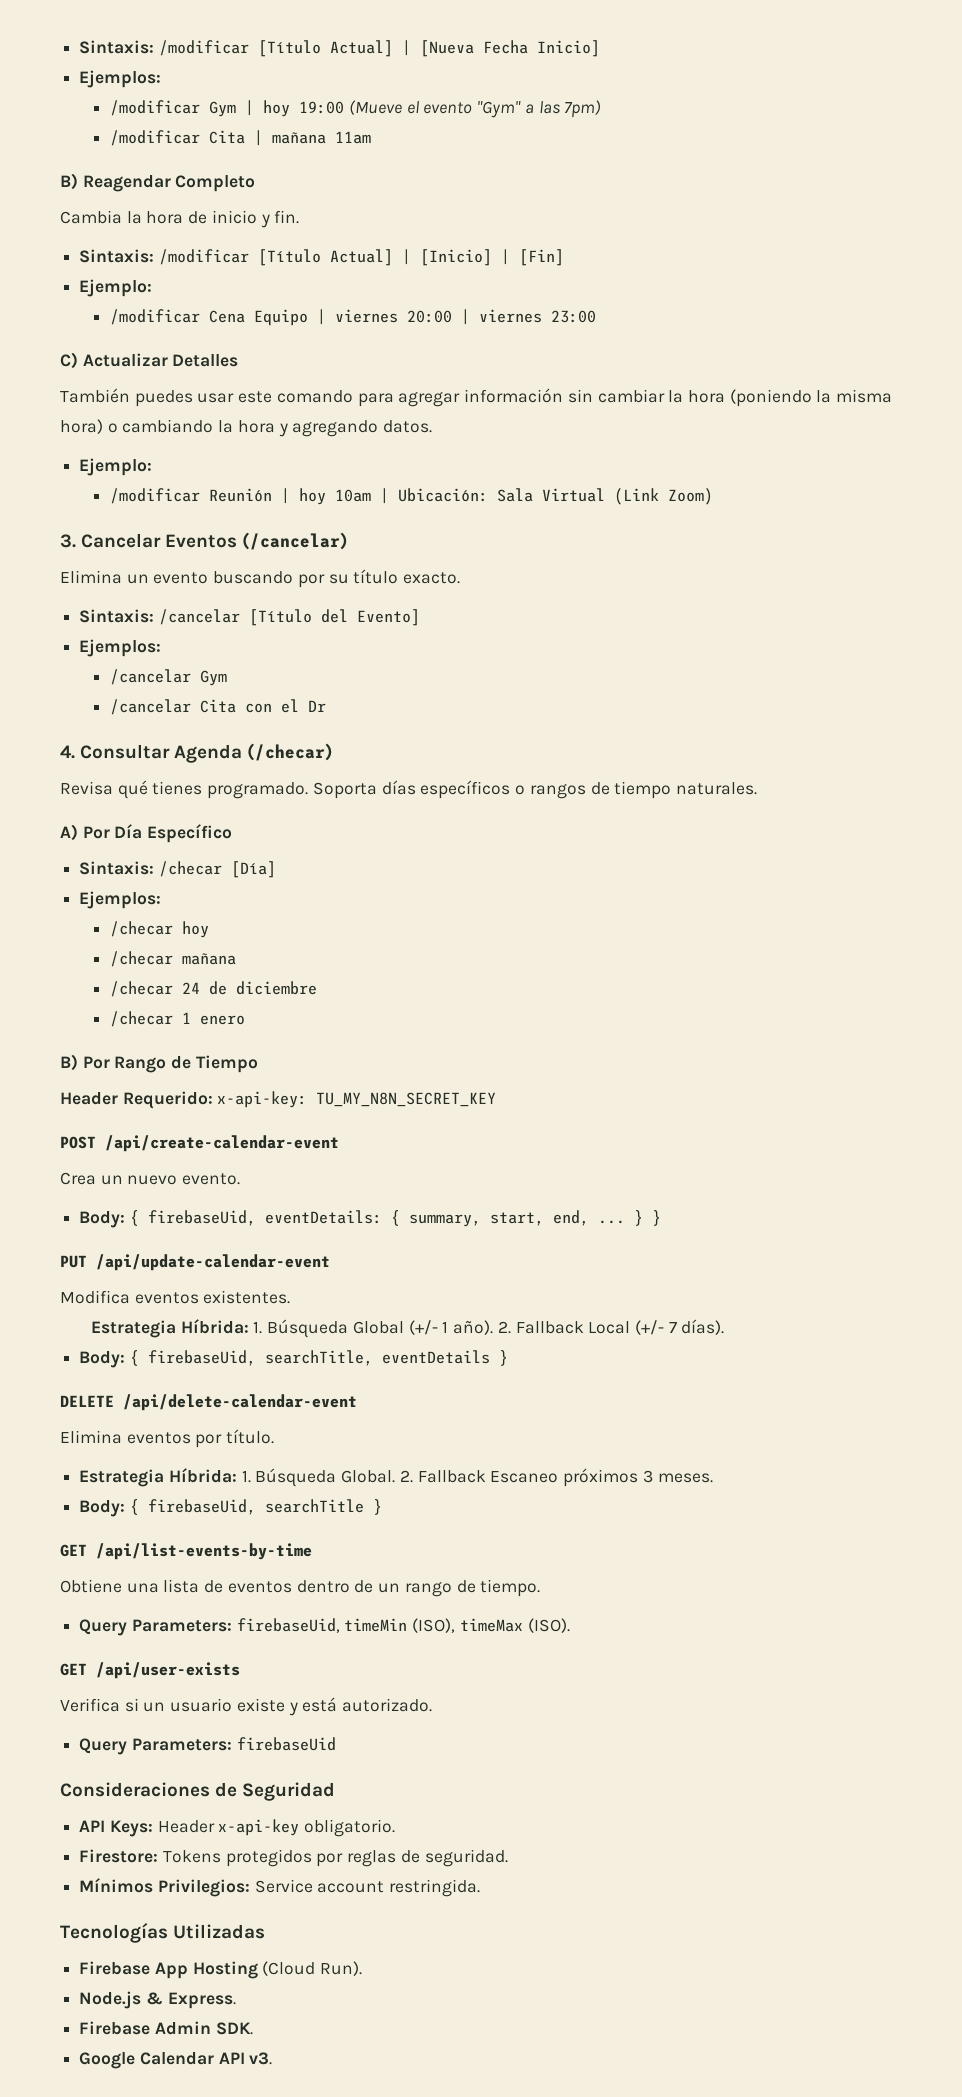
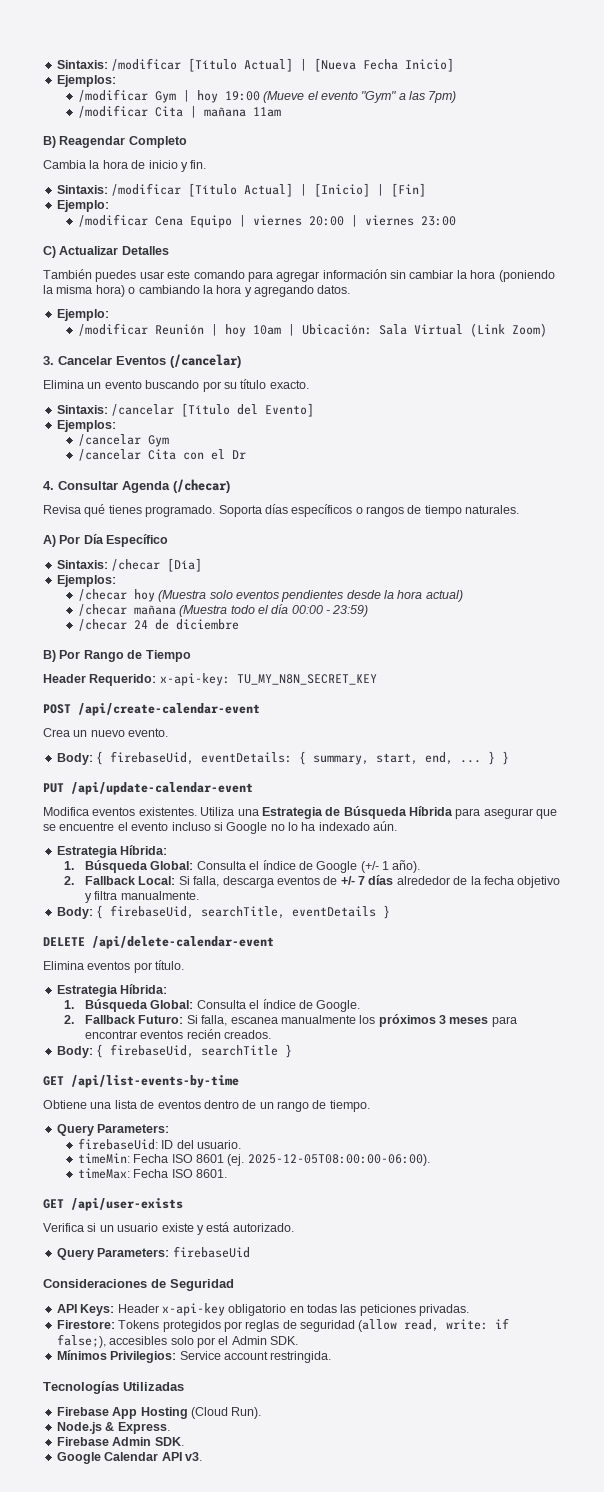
- /checar hoy
- /checar mañana
+ /checar hoy (Muestra solo eventos pendientes desde la hora actual)
+ /checar mañana (Muestra todo el día 00:00 - 23:59)
- /checar 1 enero
- Modifica eventos existentes.
- Estrategia Híbrida: 1. Búsqueda Global (+/- 1 año). 2. Fallback Local (+/- 7 días).
+ Modifica eventos existentes. Utiliza una Estrategia de Búsqueda Híbrida para asegurar que se encuentre el evento incluso si Google no lo ha indexado aún.
+ Estrategia Híbrida:
+ 1. Búsqueda Global: Consulta el índice de Google (+/- 1 año).
+ 2. Fallback Local: Si falla, descarga eventos de +/- 7 días alrededor de la fecha objetivo y filtra manualmente.
  Elimina eventos por título.
- Estrategia Híbrida: 1. Búsqueda Global. 2. Fallback Escaneo próximos 3 meses.
+ Estrategia Híbrida:
+ 1. Búsqueda Global: Consulta el índice de Google.
+ 2. Fallback Futuro: Si falla, escanea manualmente los próximos 3 meses para encontrar eventos recién creados.
  Obtiene una lista de eventos dentro de un rango de tiempo.
- Query Parameters: firebaseUid, timeMin (ISO), timeMax (ISO).
+ Query Parameters:
+ firebaseUid: ID del usuario.
+ timeMin: Fecha ISO 8601 (ej. 2025-12-05T08:00:00-06:00).
+ timeMax: Fecha ISO 8601.
- API Keys: Header x-api-key obligatorio.
+ API Keys: Header x-api-key obligatorio en todas las peticiones privadas.
- Firestore: Tokens protegidos por reglas de seguridad.
+ Firestore: Tokens protegidos por reglas de seguridad (allow read, write: if false;), accesibles solo por el Admin SDK.

